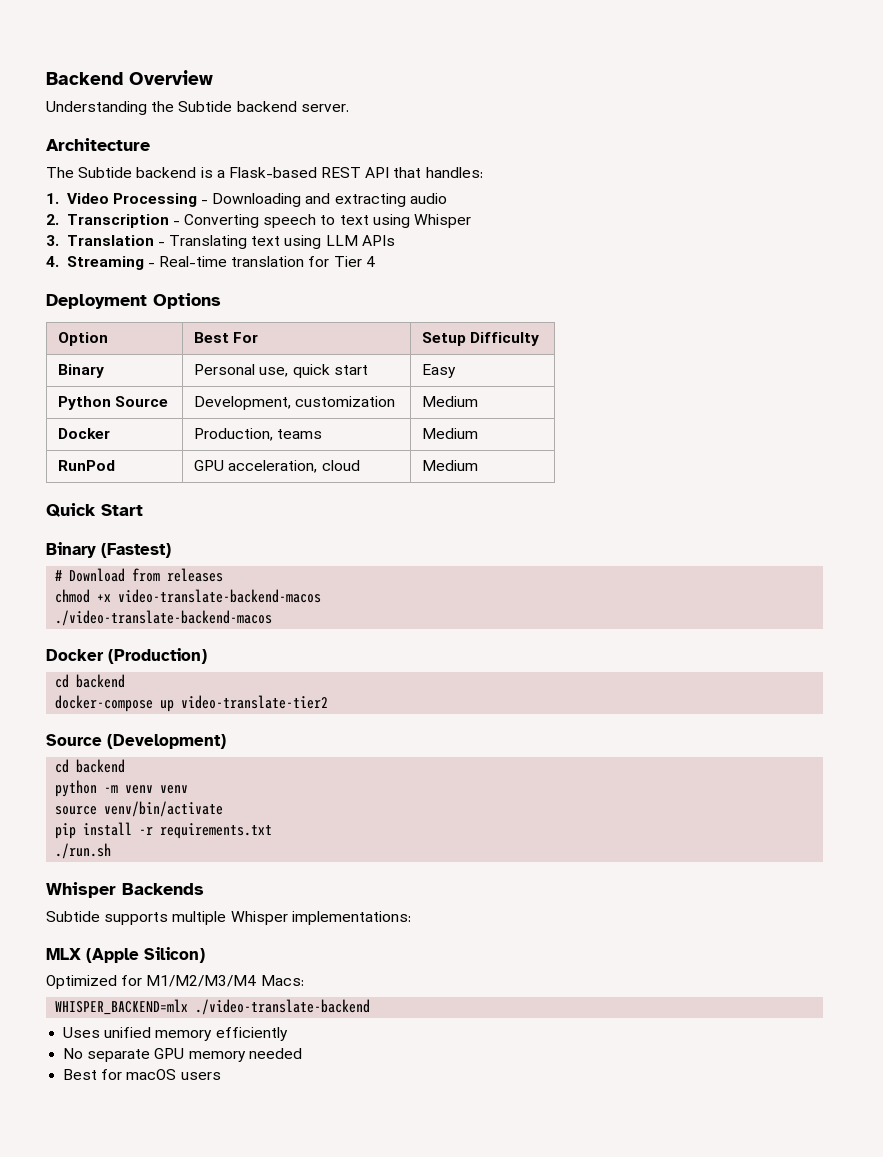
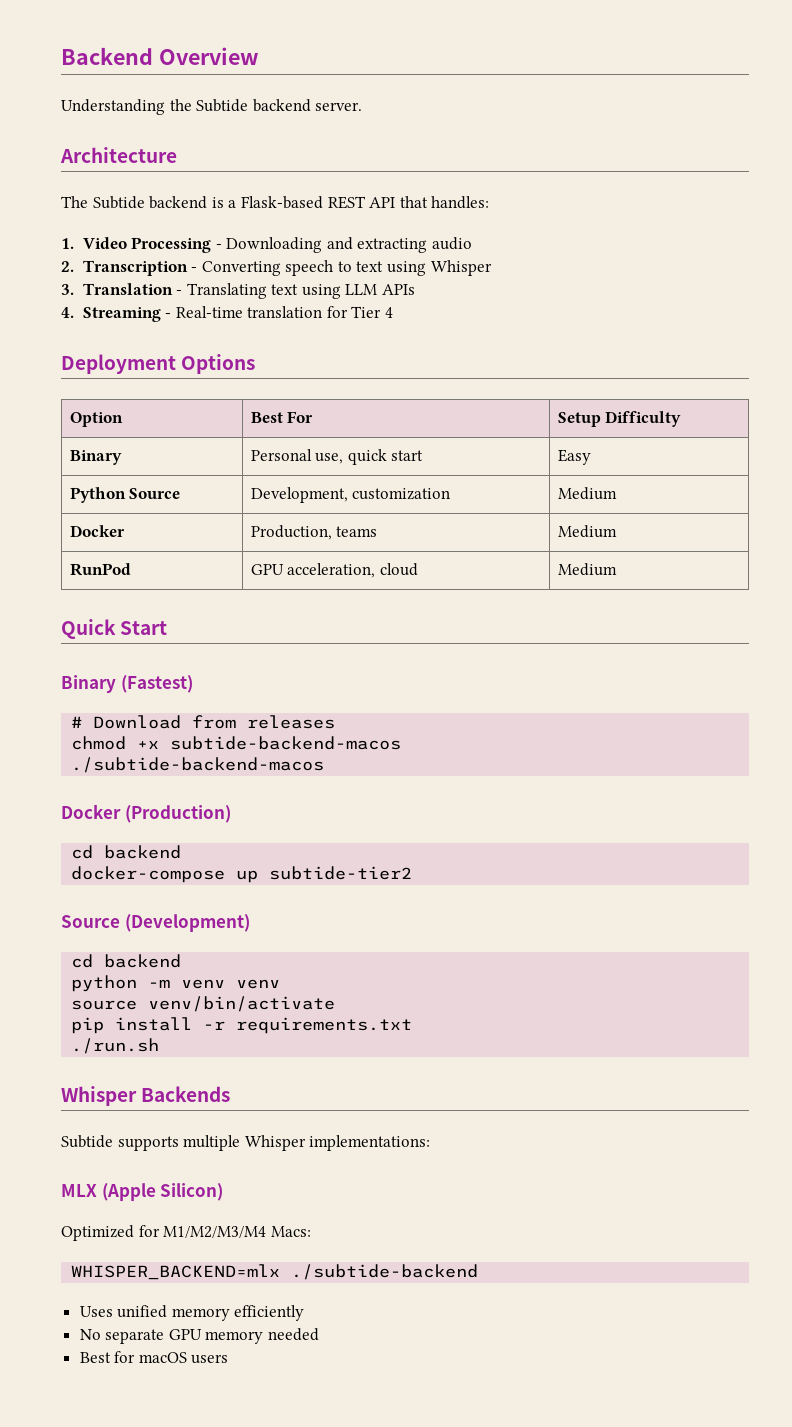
- chmod +x video-translate-backend-macos
- ./video-translate-backend-macos
+ chmod +x subtide-backend-macos
+ ./subtide-backend-macos
- docker-compose up video-translate-tier2
+ docker-compose up subtide-tier2
- WHISPER_BACKEND=mlx ./video-translate-backend
+ WHISPER_BACKEND=mlx ./subtide-backend

